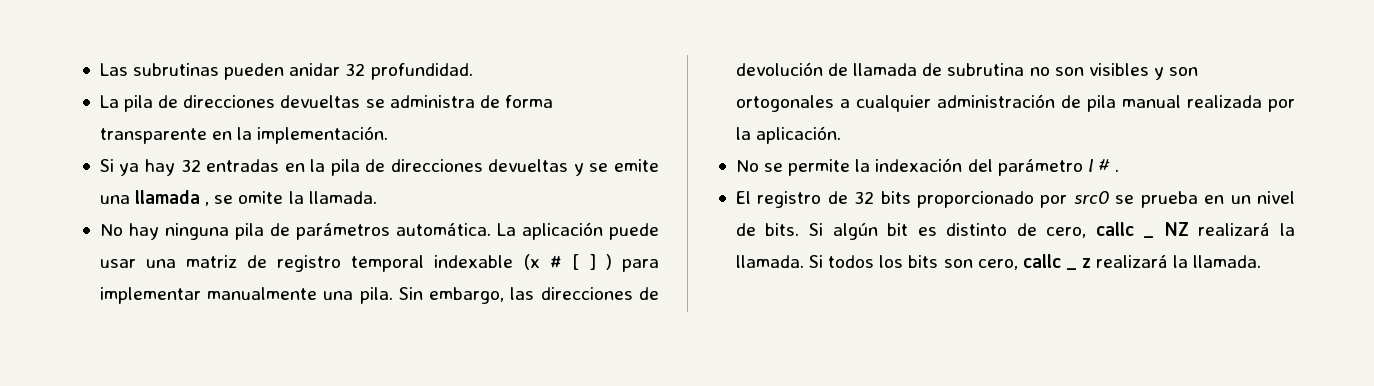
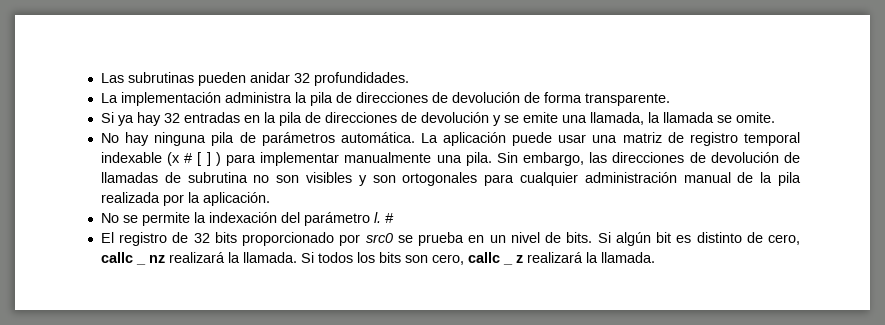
- Las subrutinas pueden anidar 32 profundidad.
- La pila de direcciones devueltas se administra de forma transparente en la implementación.
+ Las subrutinas pueden anidar 32 profundidades.
+ La implementación administra la pila de direcciones de devolución de forma transparente.
- Si ya hay 32 entradas en la pila de direcciones devueltas y se emite una llamada , se omite la llamada.
+ Si ya hay 32 entradas en la pila de direcciones de devolución y se emite una llamada, la llamada se omite.
- Sin embargo, las direcciones de devolución de llamada de subrutina no son visibles y son ortogonales a cualquier administración de pila manual realizada por la aplicación.
+ Sin embargo, las direcciones de devolución de llamadas de subrutina no son visibles y son ortogonales para cualquier administración manual de la pila realizada por la aplicación.
- No se permite la indexación del parámetro l # .
+ No se permite la indexación del parámetro l. #
- Si algún bit es distinto de cero, callc _ NZ realizará la llamada.
+ Si algún bit es distinto de cero, callc _ nz realizará la llamada.

